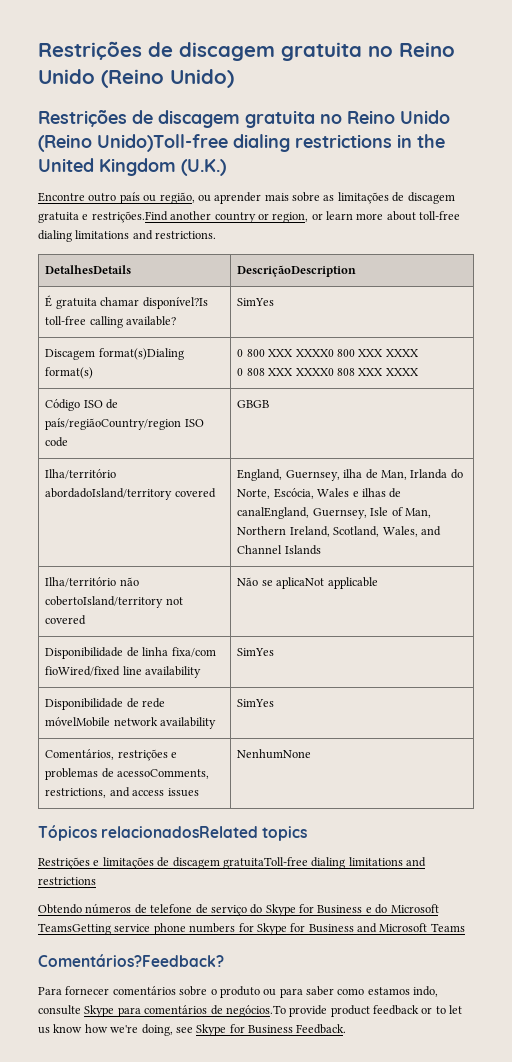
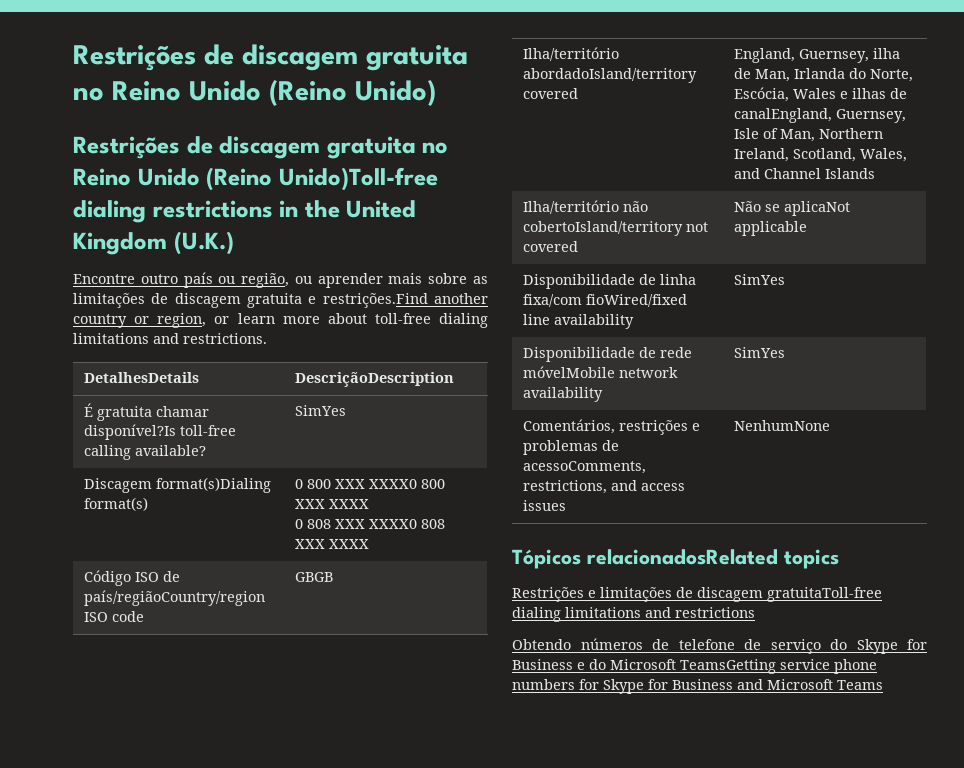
- Comentários?Feedback?
- Para fornecer comentários sobre o produto ou para saber como estamos indo, consulte Skype para comentários de negócios.To provide product feedback or to let us know how we're doing, see Skype for Business Feedback.

